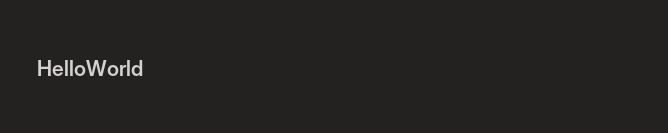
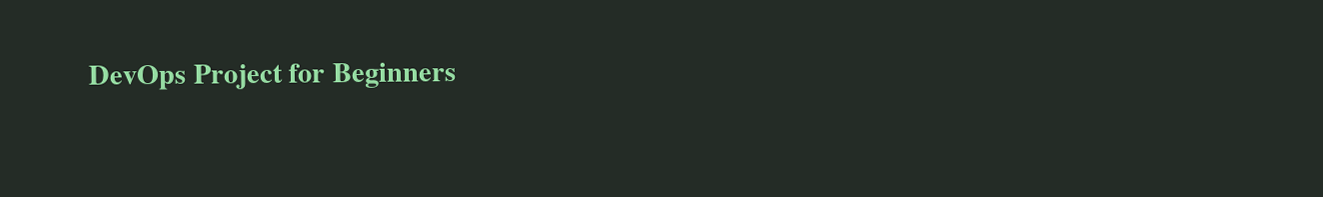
- HelloWorld
+ DevOps Project for Beginners

